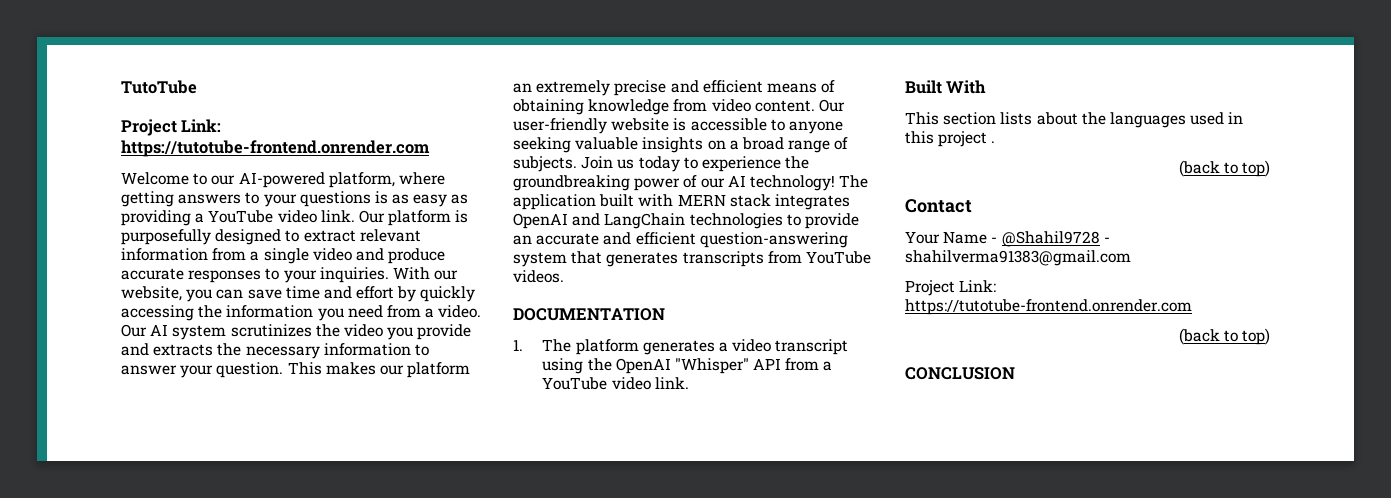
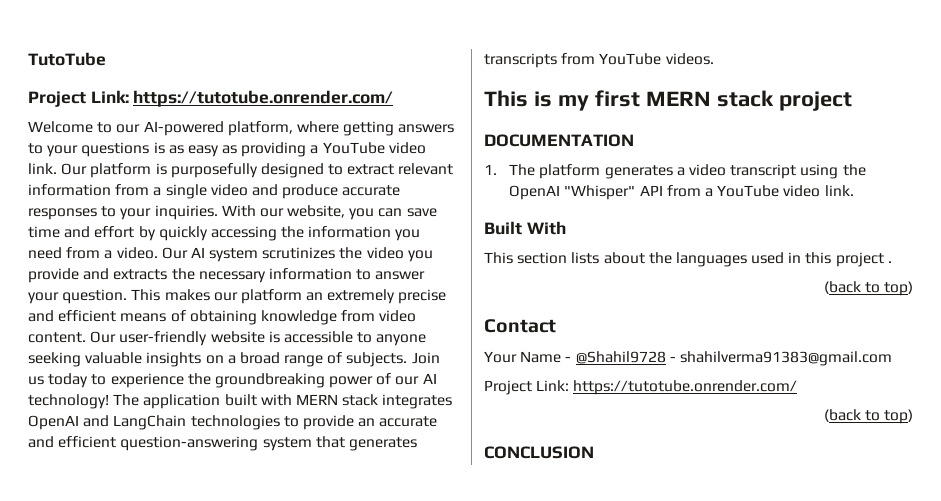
  TutoTube
- Project Link: https://tutotube-frontend.onrender.com
+ Project Link: https://tutotube.onrender.com/
+ This is my first MERN stack project
  Your Name - @Shahil9728 - shahilverma91383@gmail.com
- Project Link: https://tutotube-frontend.onrender.com
+ Project Link: https://tutotube.onrender.com/

